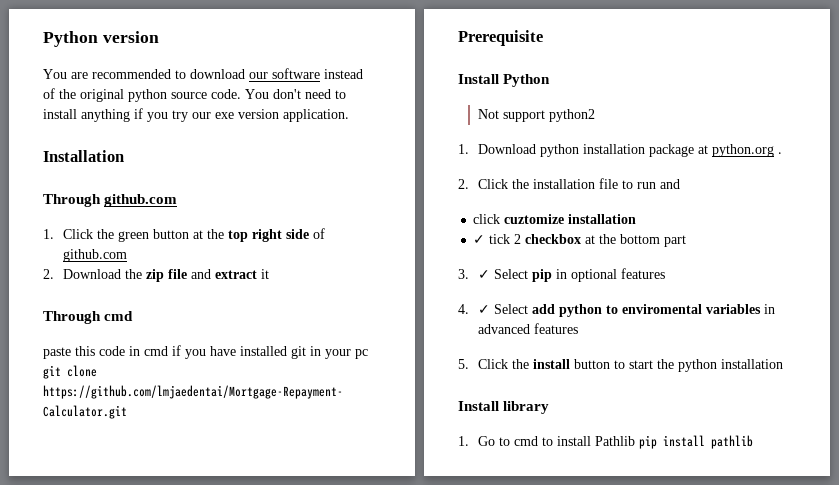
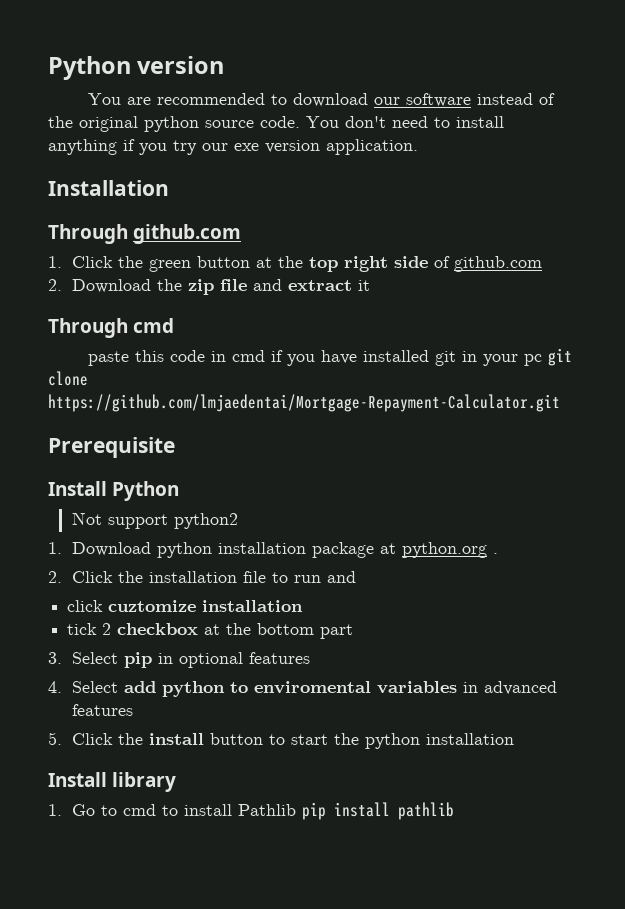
- ✓ tick 2 checkbox at the bottom part
+ tick 2 checkbox at the bottom part
- 3. ✓ Select pip in optional features
+ 3. Select pip in optional features
- 4. ✓ Select add python to enviromental variables in advanced features
+ 4. Select add python to enviromental variables in advanced features

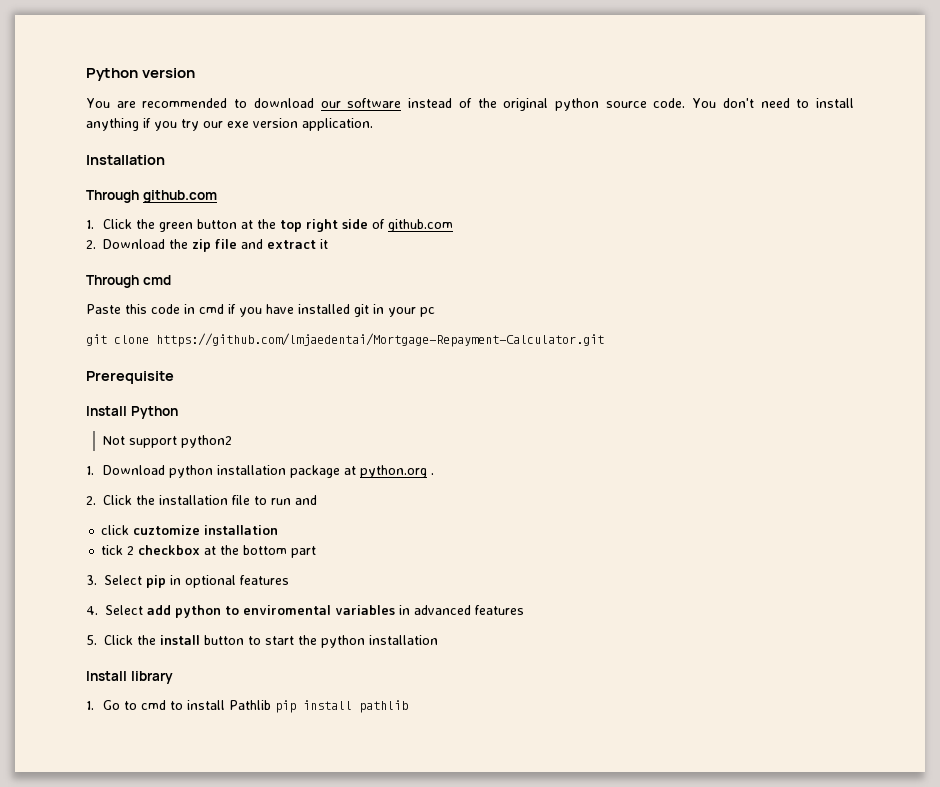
- paste this code in cmd if you have installed git in your pc git clone https://github.com/lmjaedentai/Mortgage-Repayment-Calculator.git
+ Paste this code in cmd if you have installed git in your pc
+ git clone https://github.com/lmjaedentai/Mortgage-Repayment-Calculator.git

